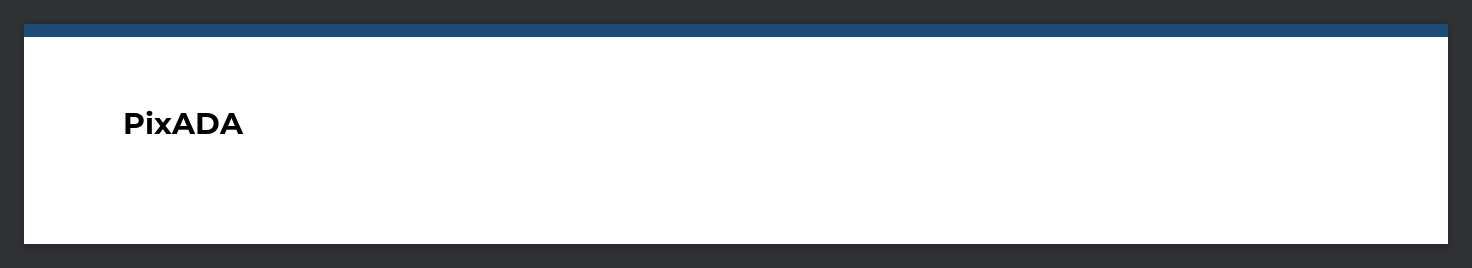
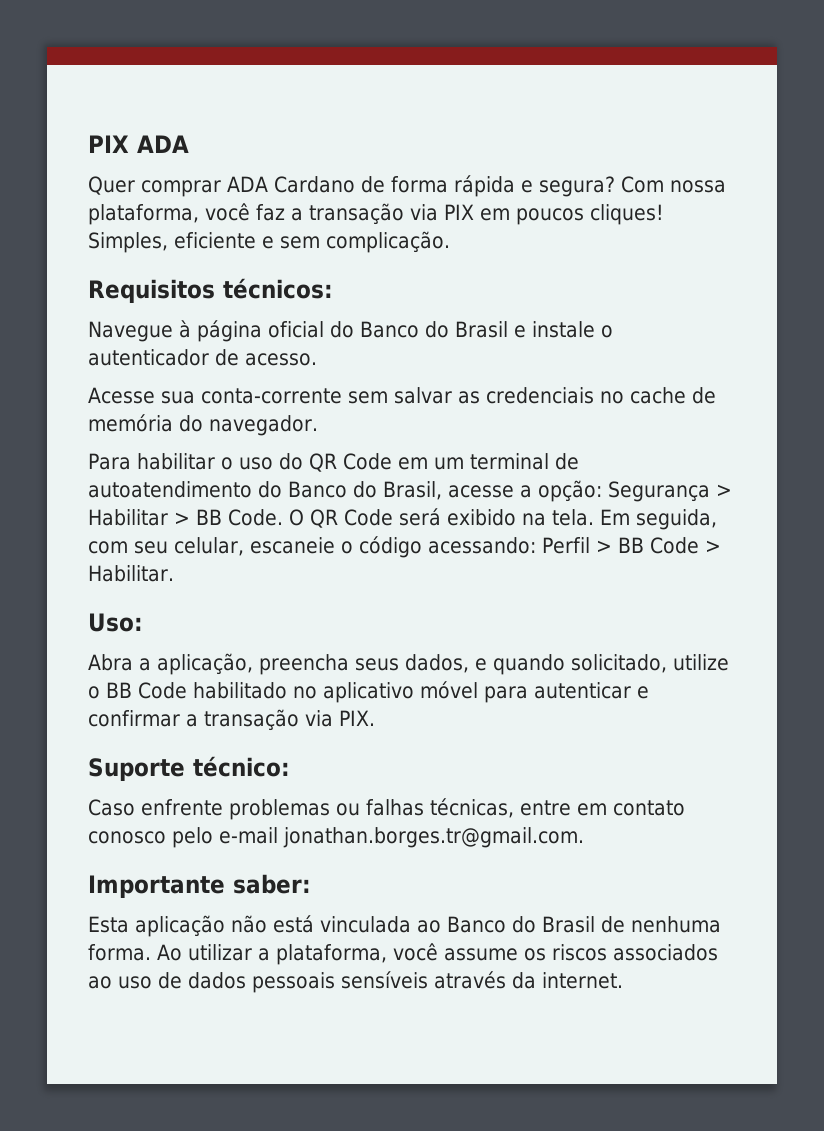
- PixADA
+ PIX ADA
+ Quer comprar ADA Cardano de forma rápida e segura? Com nossa plataforma, você faz a transação via PIX em poucos cliques! Simples, eficiente e sem complicação.
+ Requisitos técnicos:
+ Navegue à página oficial do Banco do Brasil e instale o autenticador de acesso.
+ Acesse sua conta-corrente sem salvar as credenciais no cache de memória do navegador.
+ Para habilitar o uso do QR Code em um terminal de autoatendimento do Banco do Brasil, acesse a opção: Segurança > Habilitar > BB Code. O QR Code será exibido na tela. Em seguida, com seu celular, escaneie o código acessando: Perfil > BB Code > Habilitar.
+ Uso:
+ Abra a aplicação, preencha seus dados, e quando solicitado, utilize o BB Code habilitado no aplicativo móvel para autenticar e confirmar a transação via PIX.
+ Suporte técnico:
+ Caso enfrente problemas ou falhas técnicas, entre em contato conosco pelo e-mail jonathan.borges.tr@gmail.com.
+ Importante saber:
+ Esta aplicação não está vinculada ao Banco do Brasil de nenhuma forma. Ao utilizar a plataforma, você assume os riscos associados ao uso de dados pessoais sensíveis através da internet.

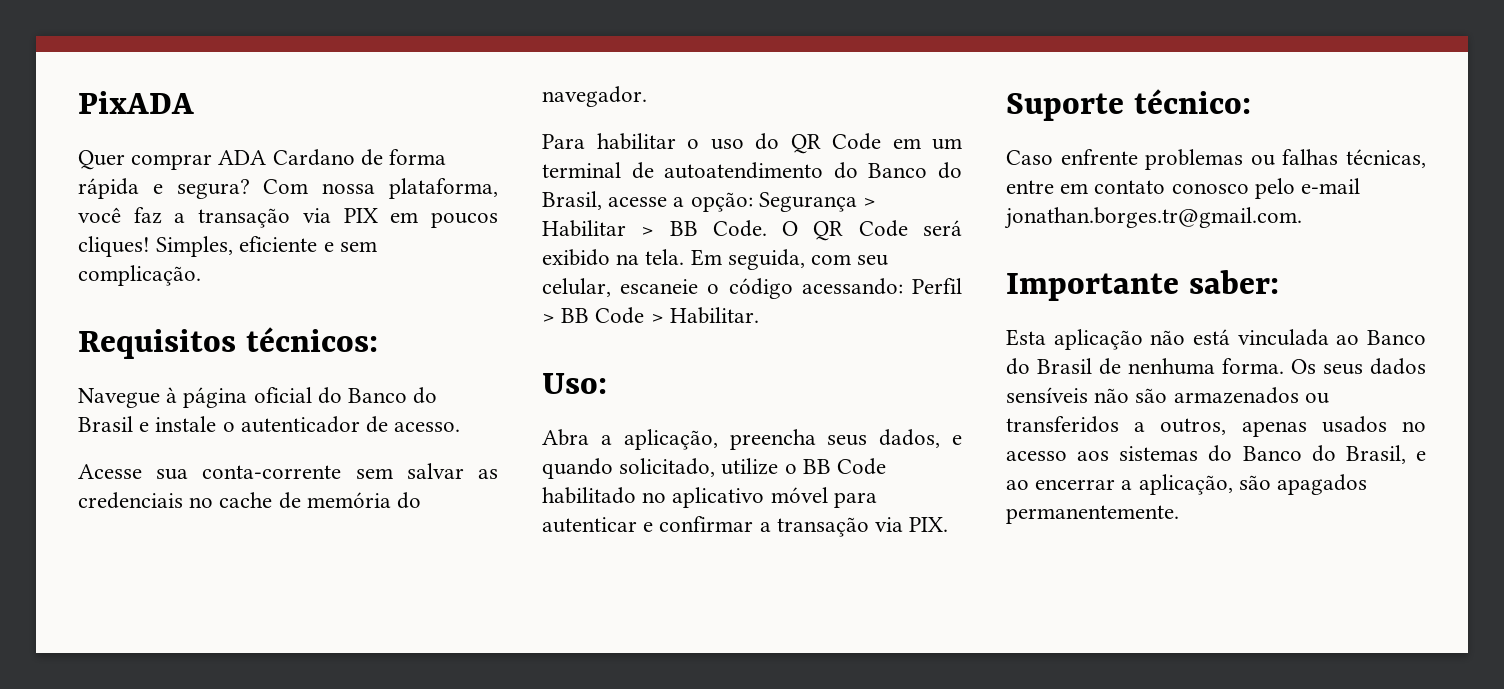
- PIX ADA
+ PixADA
- Ao utilizar a plataforma, você assume os riscos associados ao uso de dados pessoais sensíveis através da internet.
+ Os seus dados sensíveis não são armazenados ou transferidos a outros, apenas usados no acesso aos sistemas do Banco do Brasil, e ao encerrar a aplicação, são apagados permanentemente.

